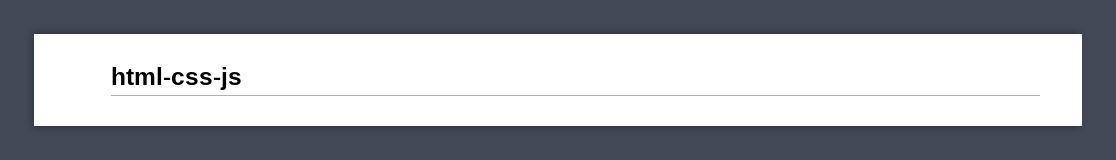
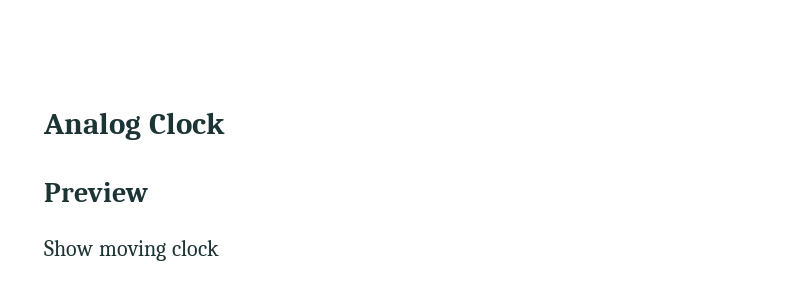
- html-css-js
+ Analog Clock
+ Preview
+ Show moving clock

